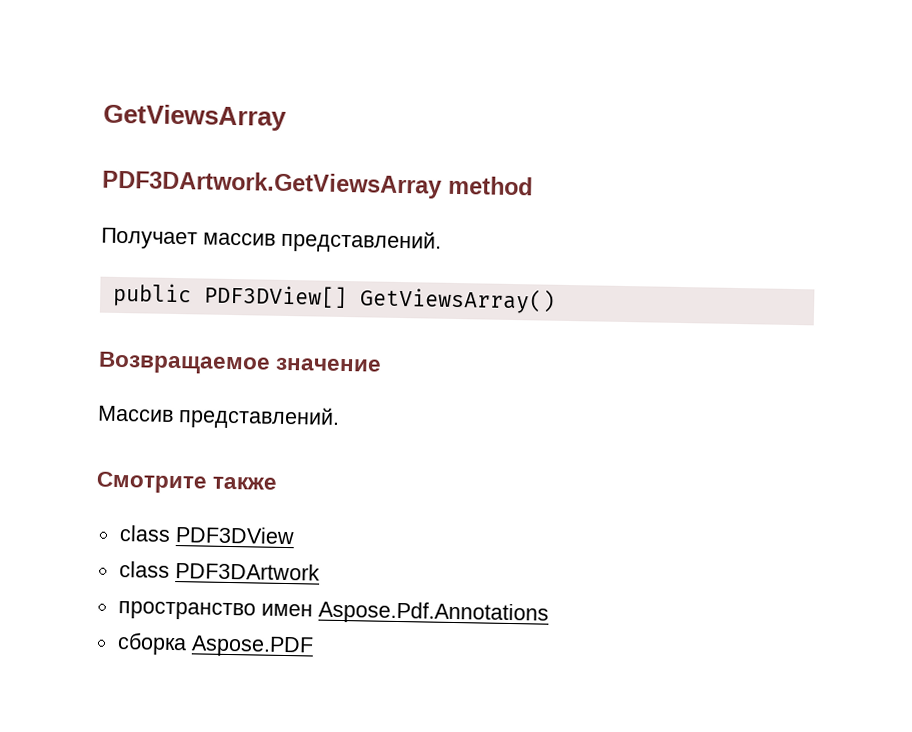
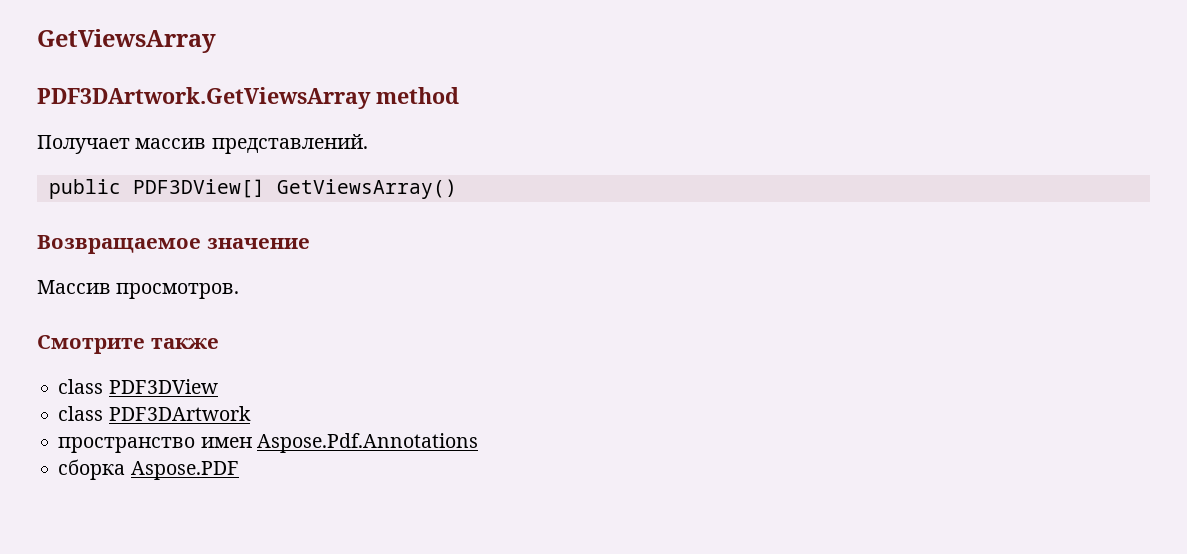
- Массив представлений.
+ Массив просмотров.

